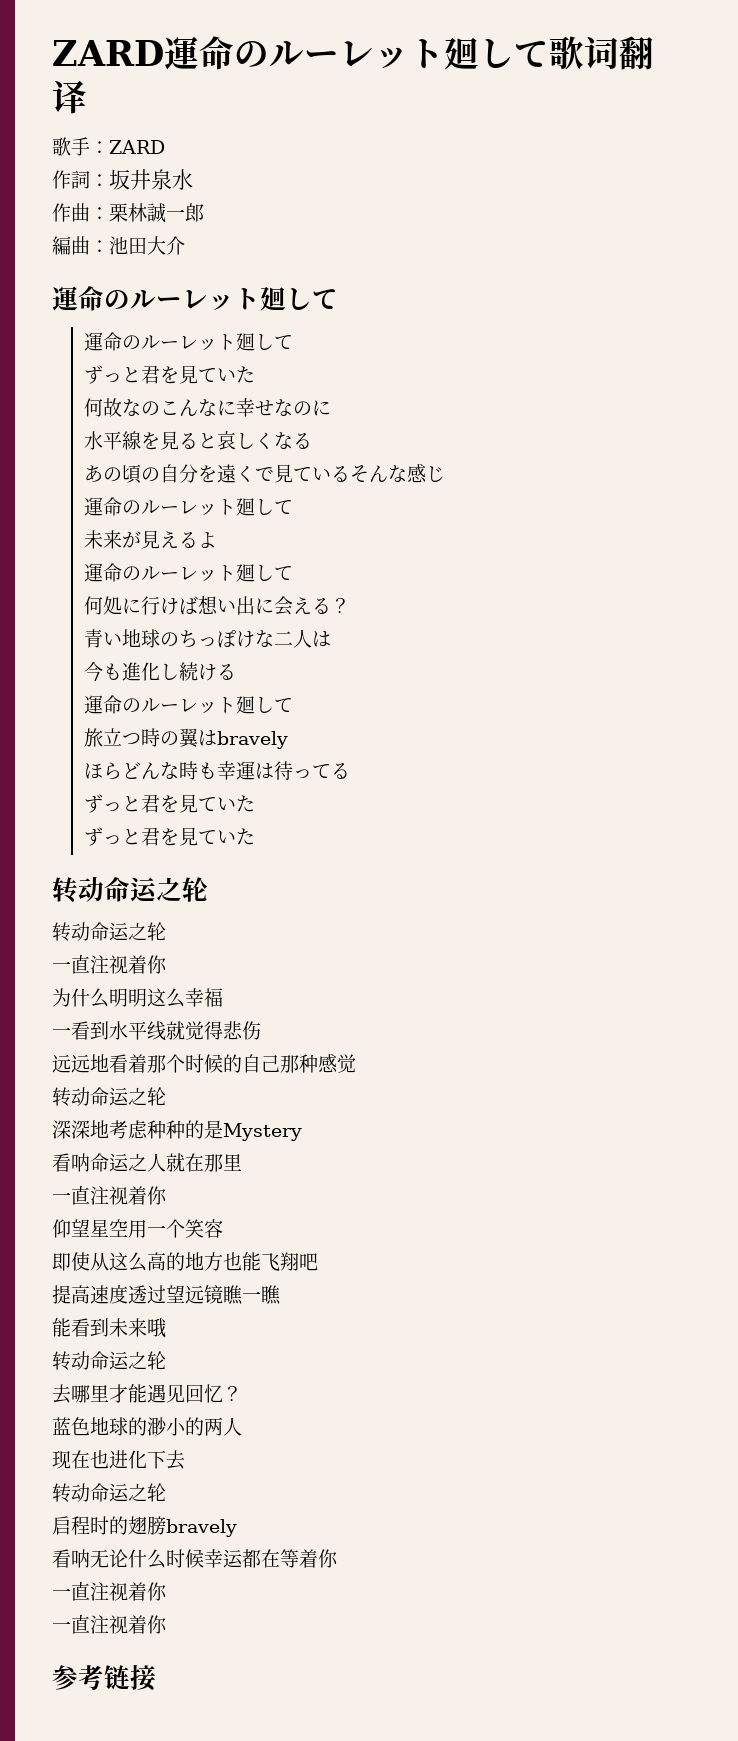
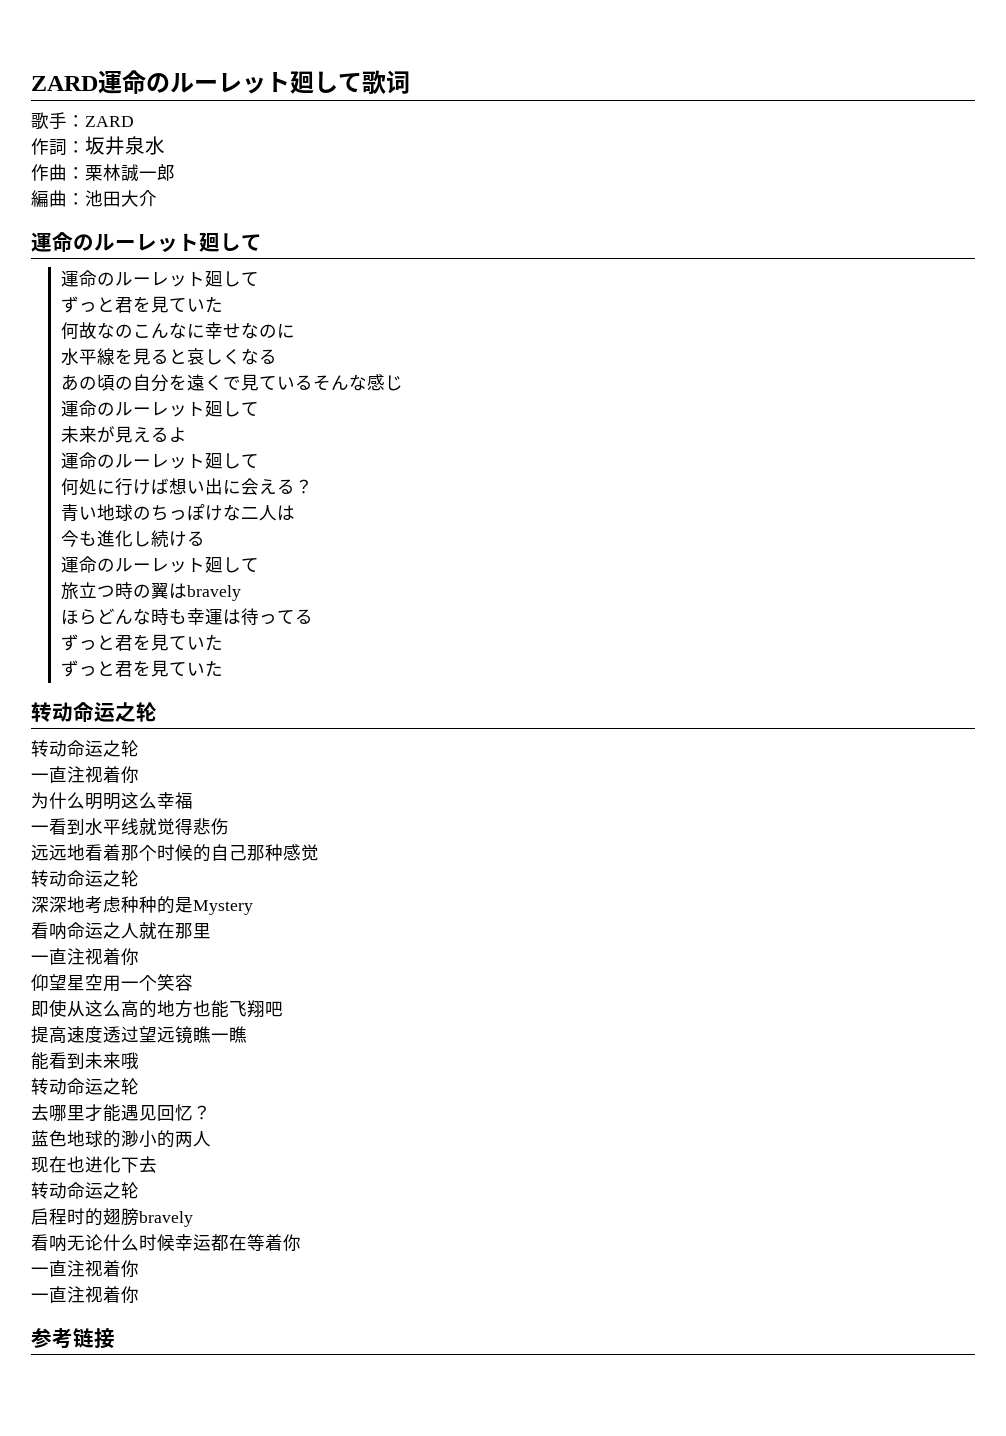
- ZARD運命のルーレット廻して歌词翻译
+ ZARD運命のルーレット廻して歌词

